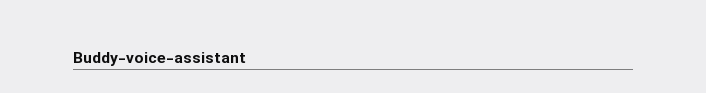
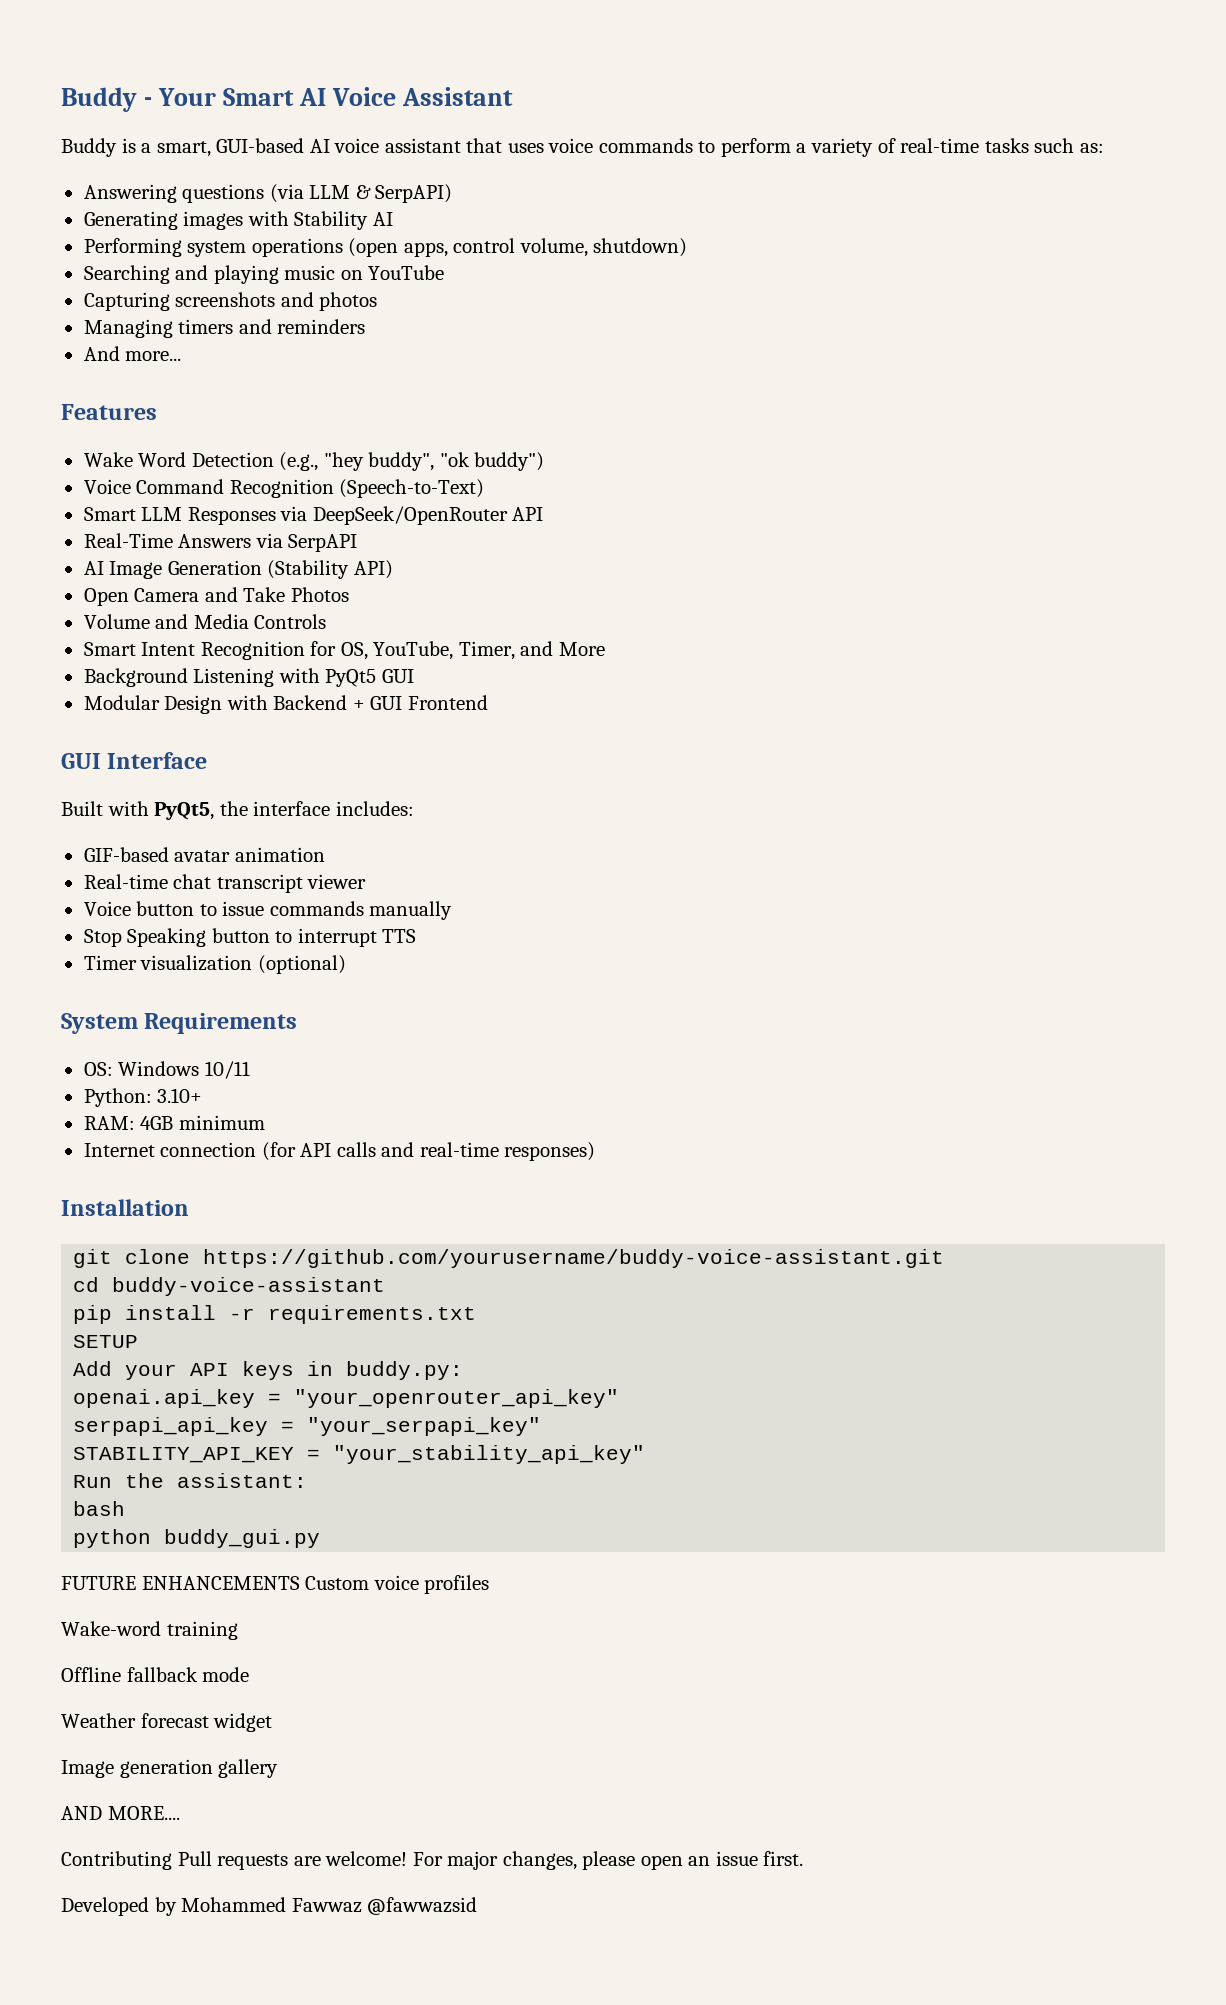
- Buddy-voice-assistant
+ Buddy - Your Smart AI Voice Assistant
+ Buddy is a smart, GUI-based AI voice assistant that uses voice commands to perform a variety of real-time tasks such as:
+ Answering questions (via LLM & SerpAPI)
+ Generating images with Stability AI
+ Performing system operations (open apps, control volume, shutdown)
+ Searching and playing music on YouTube
+ Capturing screenshots and photos
+ Managing timers and reminders
+ And more...
+ Features
+ Wake Word Detection (e.g., "hey buddy", "ok buddy")
+ Voice Command Recognition (Speech-to-Text)
+ Smart LLM Responses via DeepSeek/OpenRouter API
+ Real-Time Answers via SerpAPI
+ AI Image Generation (Stability API)
+ Open Camera and Take Photos
+ Volume and Media Controls
+ Smart Intent Recognition for OS, YouTube, Timer, and More
+ Background Listening with PyQt5 GUI
+ Modular Design with Backend + GUI Frontend
+ GUI Interface
+ Built with PyQt5, the interface includes:
+ GIF-based avatar animation
+ Real-time chat transcript viewer
+ Voice button to issue commands manually
+ Stop Speaking button to interrupt TTS
+ Timer visualization (optional)
+ System Requirements
+ OS: Windows 10/11
+ Python: 3.10+
+ RAM: 4GB minimum
+ Internet connection (for API calls and real-time responses)
+ Installation
+ git clone https://github.com/yourusername/buddy-voice-assistant.git
+ cd buddy-voice-assistant
+ pip install -r requirements.txt
+ SETUP
+ Add your API keys in buddy.py:
+ openai.api_key = "your_openrouter_api_key"
+ serpapi_api_key = "your_serpapi_key"
+ STABILITY_API_KEY = "your_stability_api_key"
+ Run the assistant:
+ bash
+ python buddy_gui.py
+ FUTURE ENHANCEMENTS Custom voice profiles
+ Wake-word training
+ Offline fallback mode
+ Weather forecast widget
+ Image generation gallery
+ AND MORE....
+ Contributing Pull requests are welcome! For major changes, please open an issue first.
+ Developed by Mohammed Fawwaz @fawwazsid

